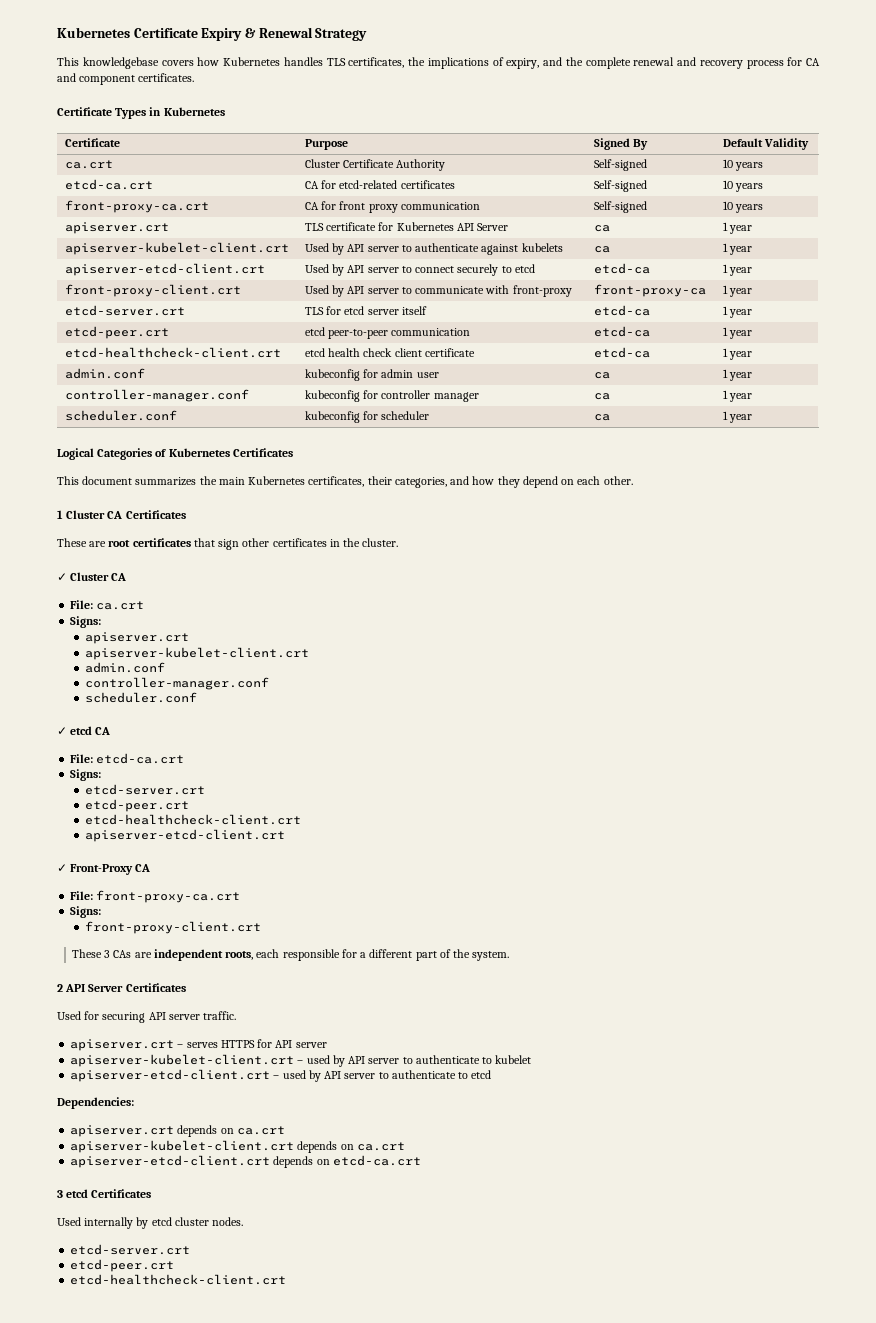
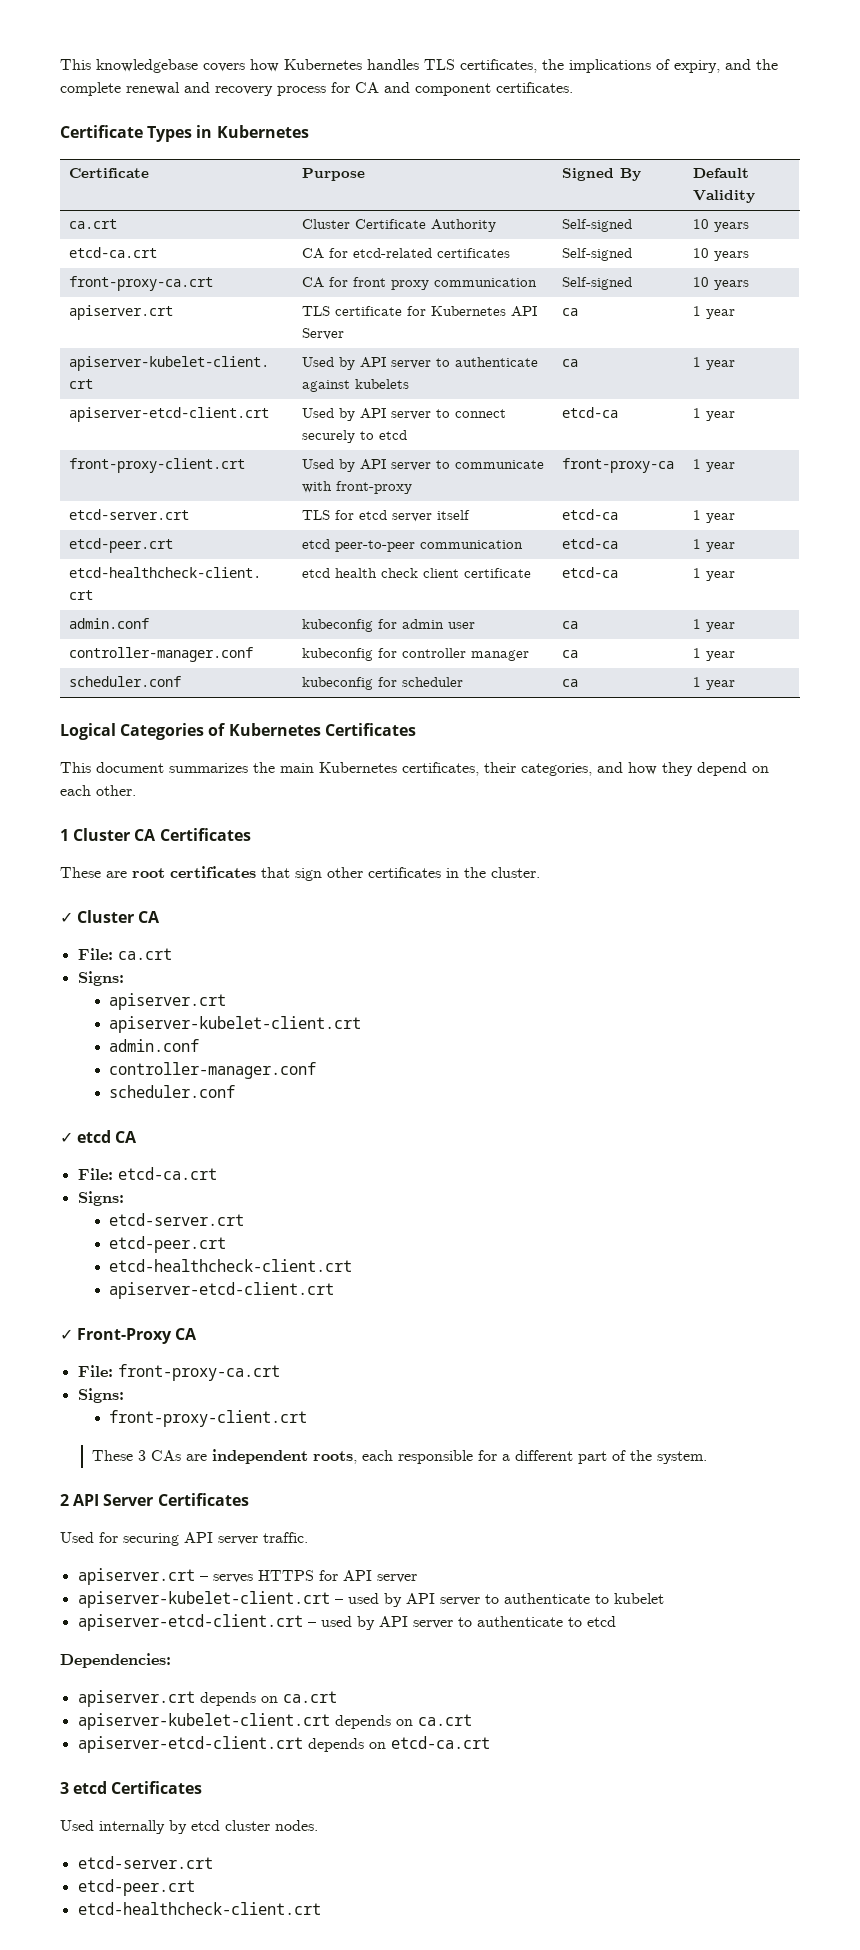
- Kubernetes Certificate Expiry & Renewal Strategy

